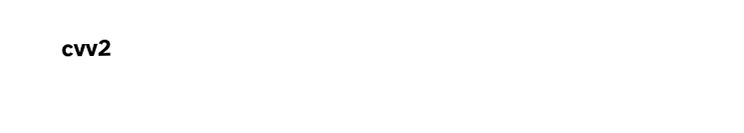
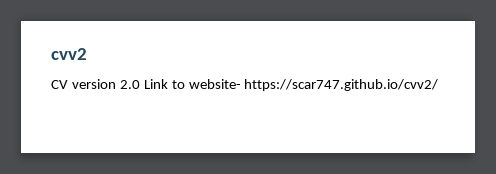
+ CV version 2.0 Link to website- https://scar747.github.io/cvv2/

